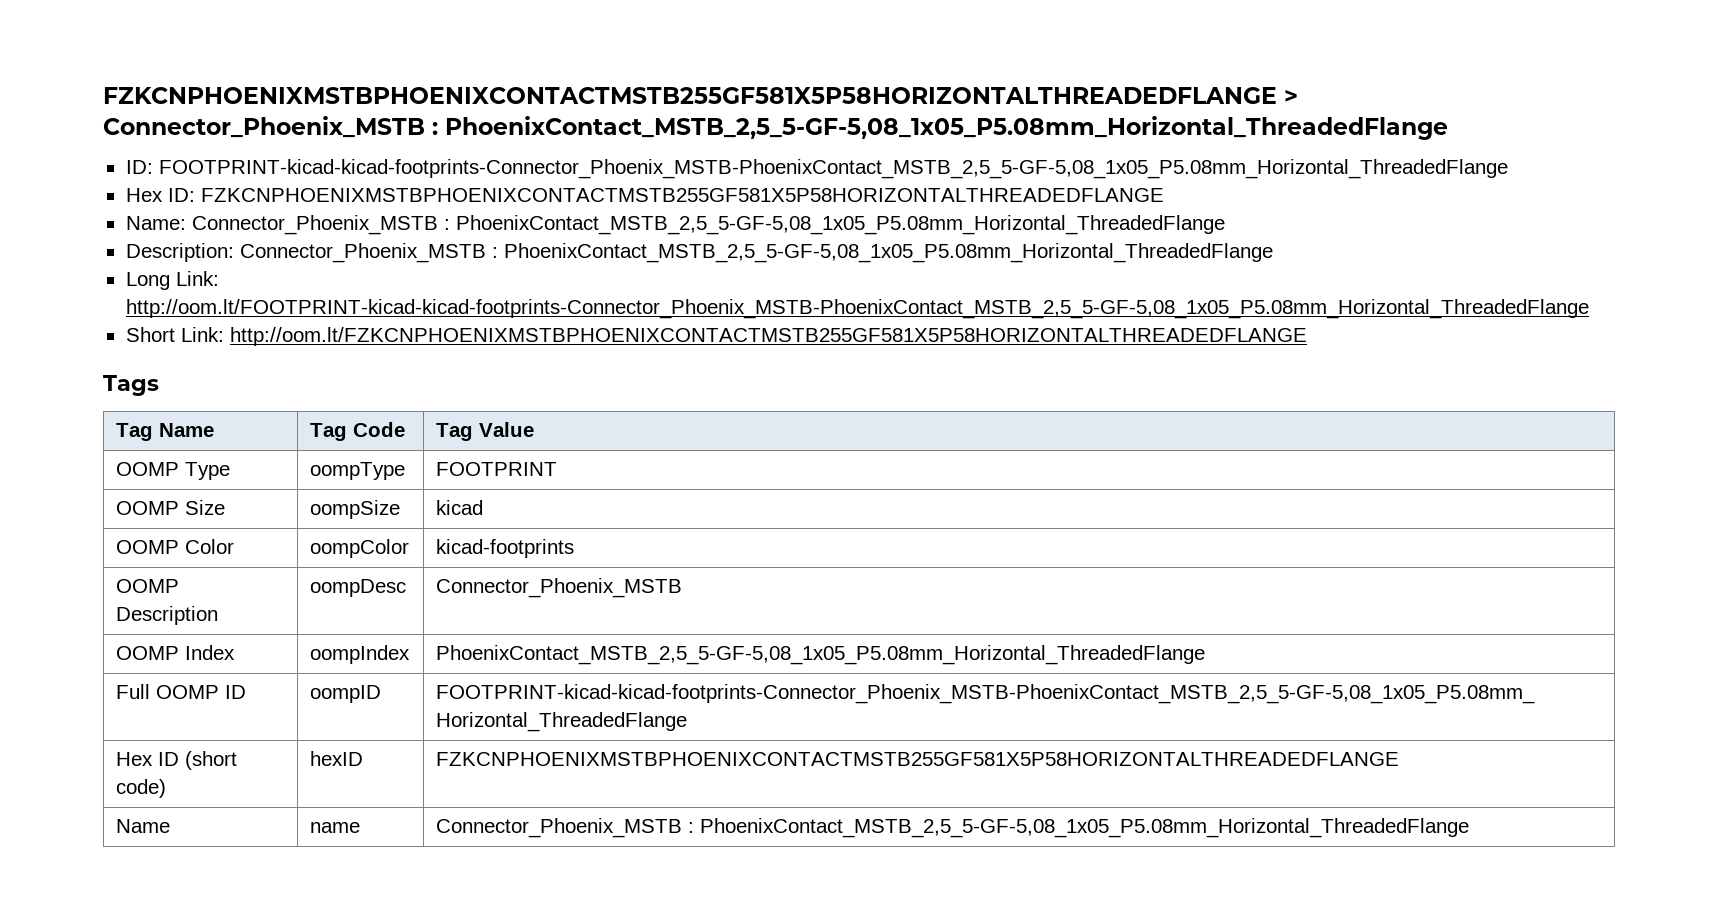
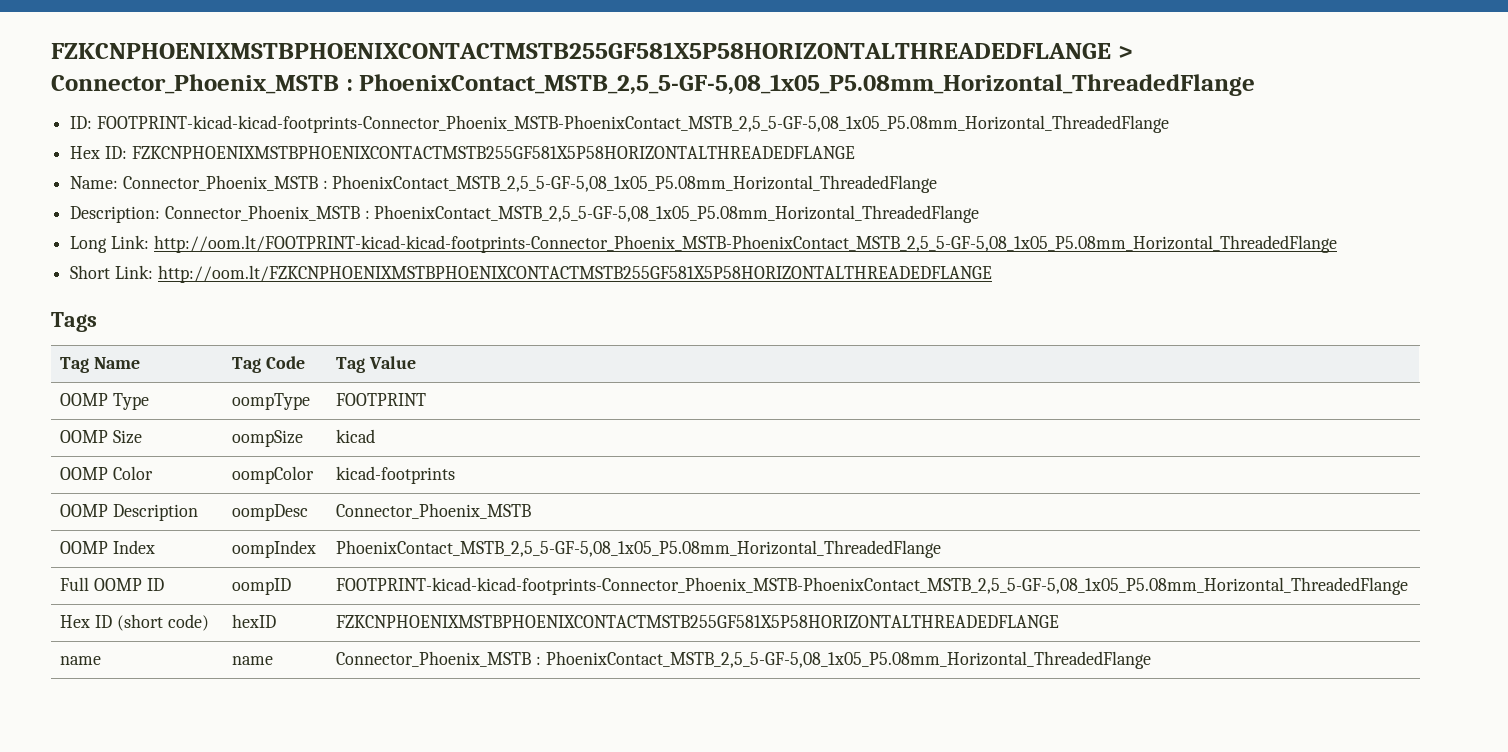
- Name | name | Connector_Phoenix_MSTB : PhoenixContact_MSTB_2,5_5-GF-5,08_1x05_P5.08mm_Horizontal_ThreadedFlange
+ name | name | Connector_Phoenix_MSTB : PhoenixContact_MSTB_2,5_5-GF-5,08_1x05_P5.08mm_Horizontal_ThreadedFlange

